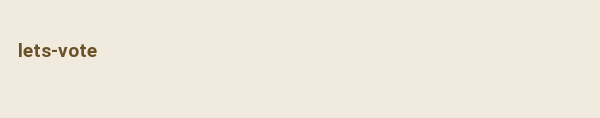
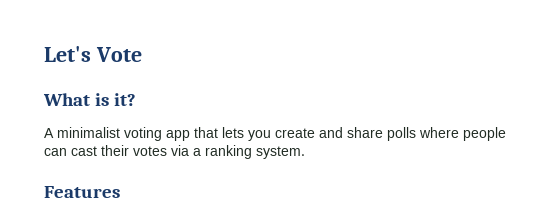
- lets-vote
+ Let's Vote
+ What is it?
+ A minimalist voting app that lets you create and share polls where people can cast their votes via a ranking system.
+ Features

